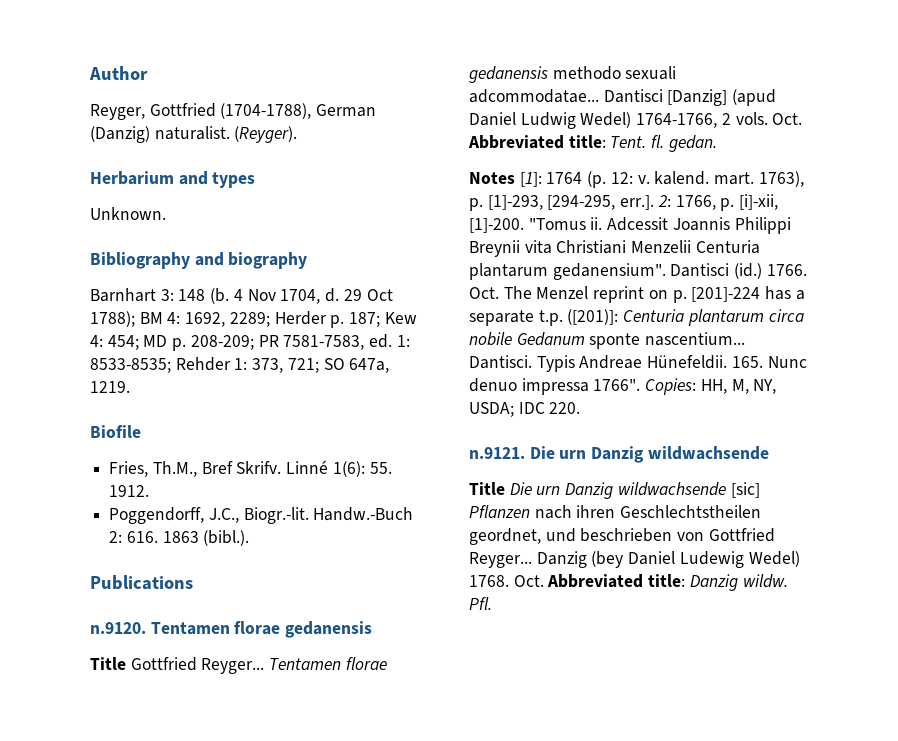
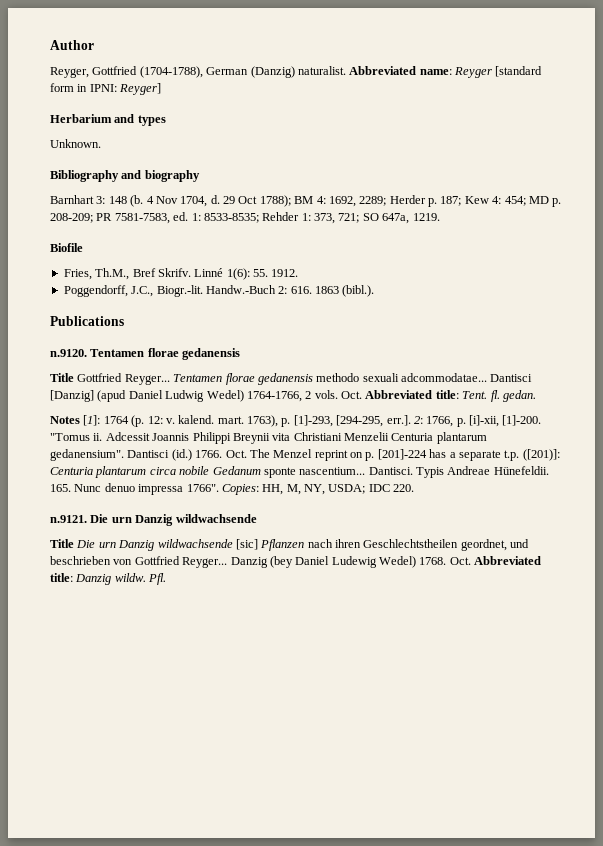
- (Reyger).
+ Abbreviated name: Reyger [standard form in IPNI: Reyger]

